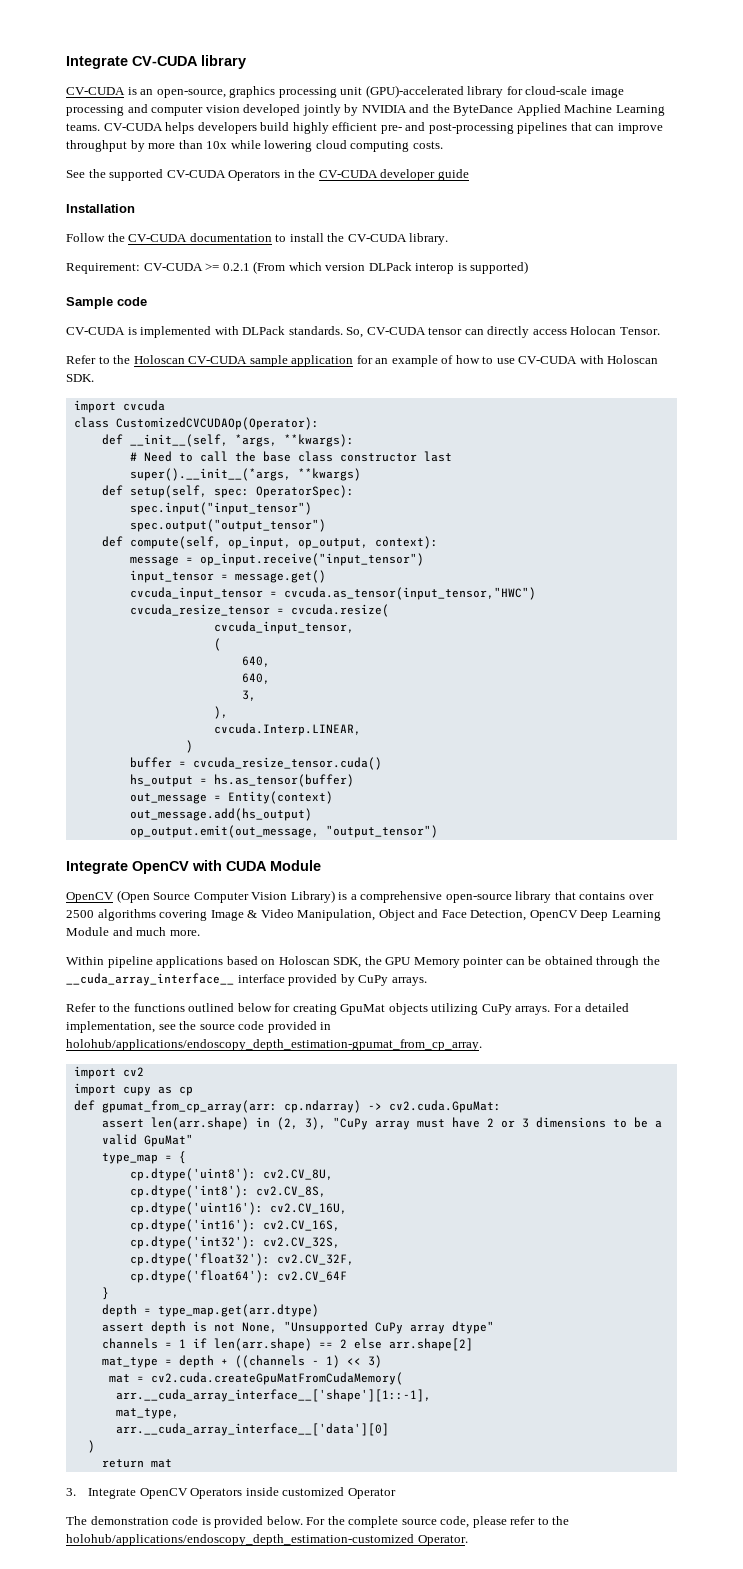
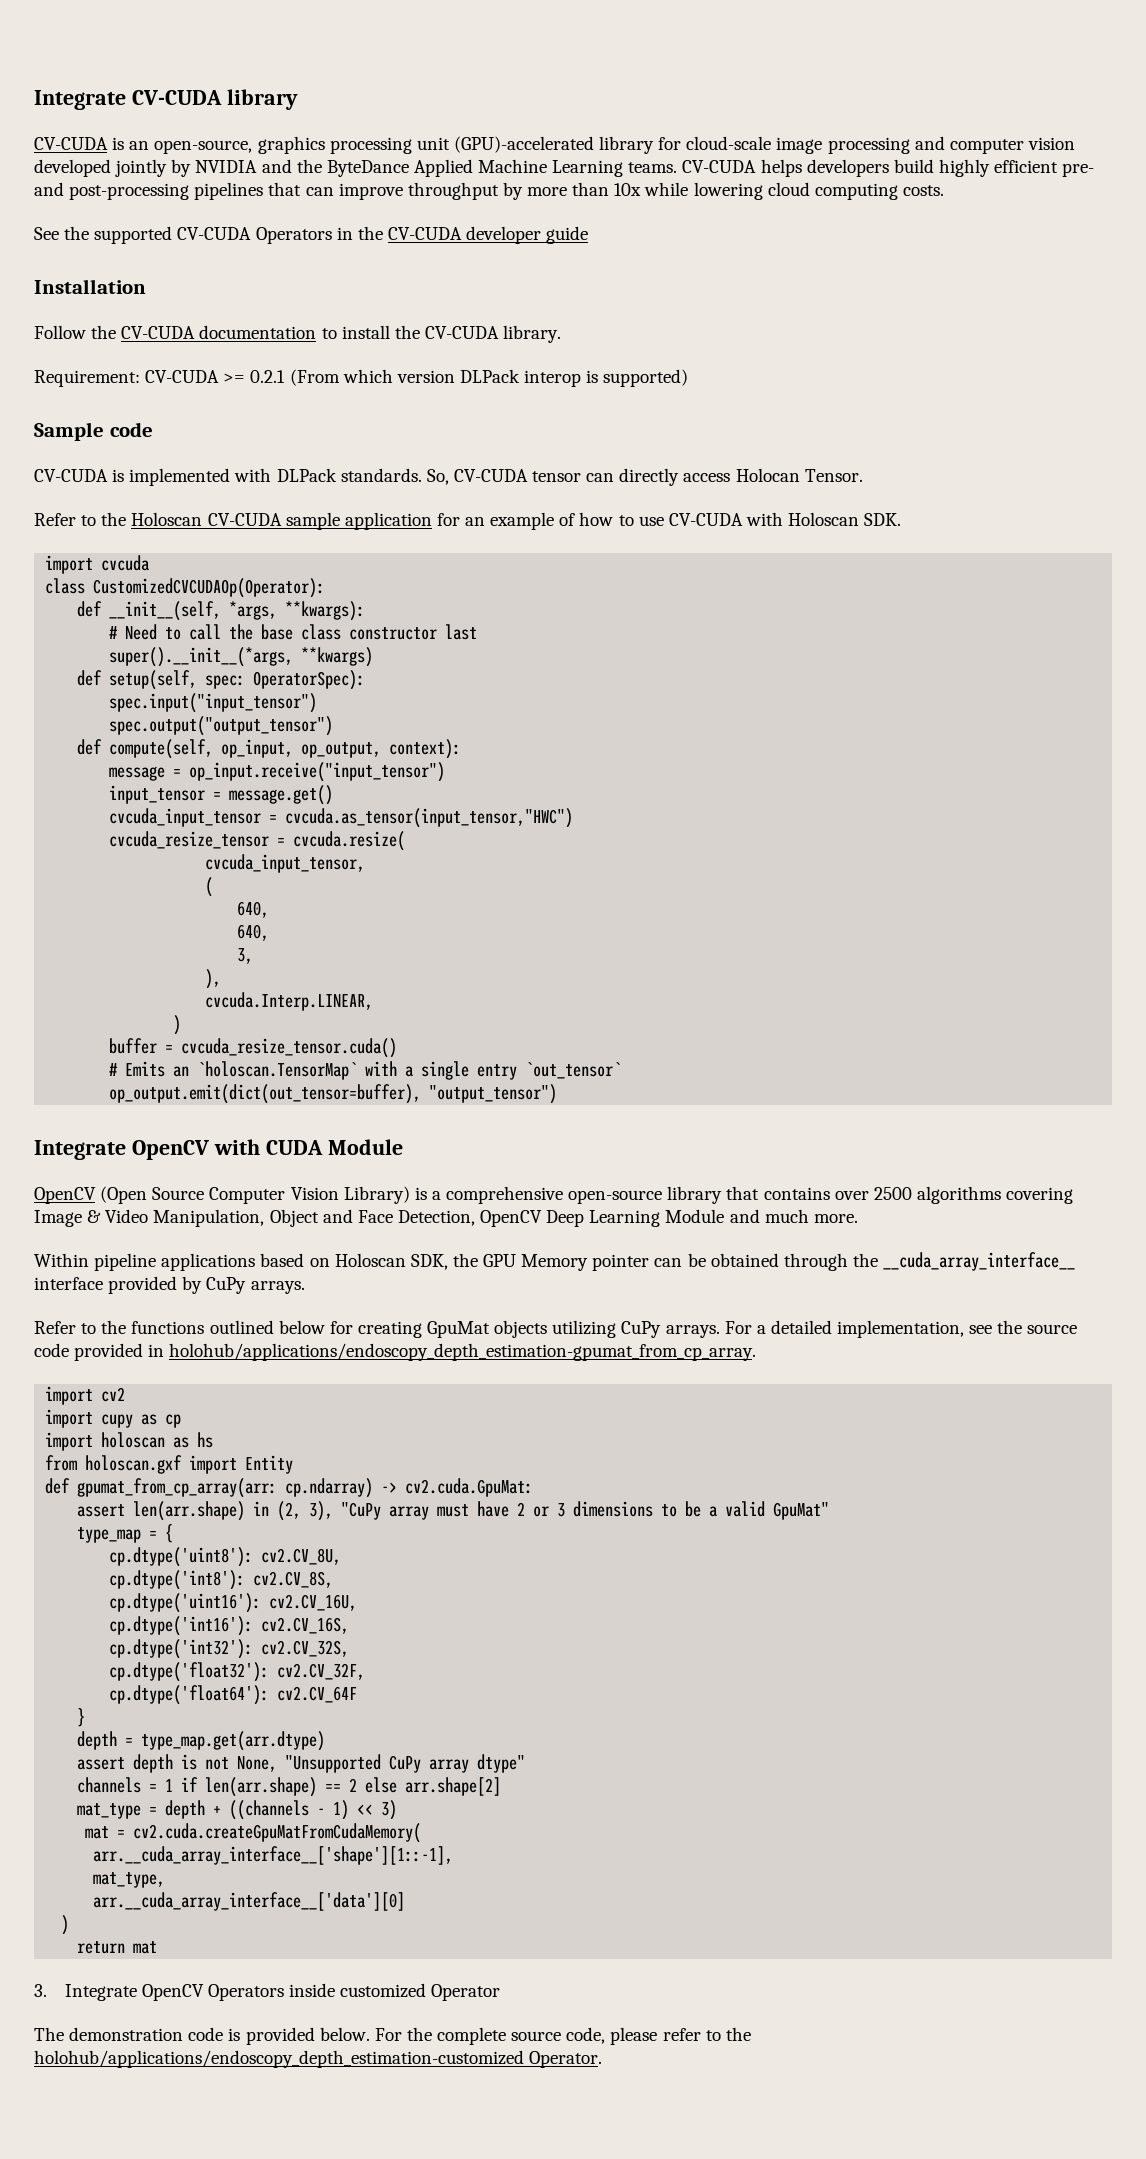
- hs_output = hs.as_tensor(buffer)
- out_message = Entity(context)
- out_message.add(hs_output)
- op_output.emit(out_message, "output_tensor")
+ # Emits an `holoscan.TensorMap` with a single entry `out_tensor`
+ op_output.emit(dict(out_tensor=buffer), "output_tensor")
+ import holoscan as hs
+ from holoscan.gxf import Entity

